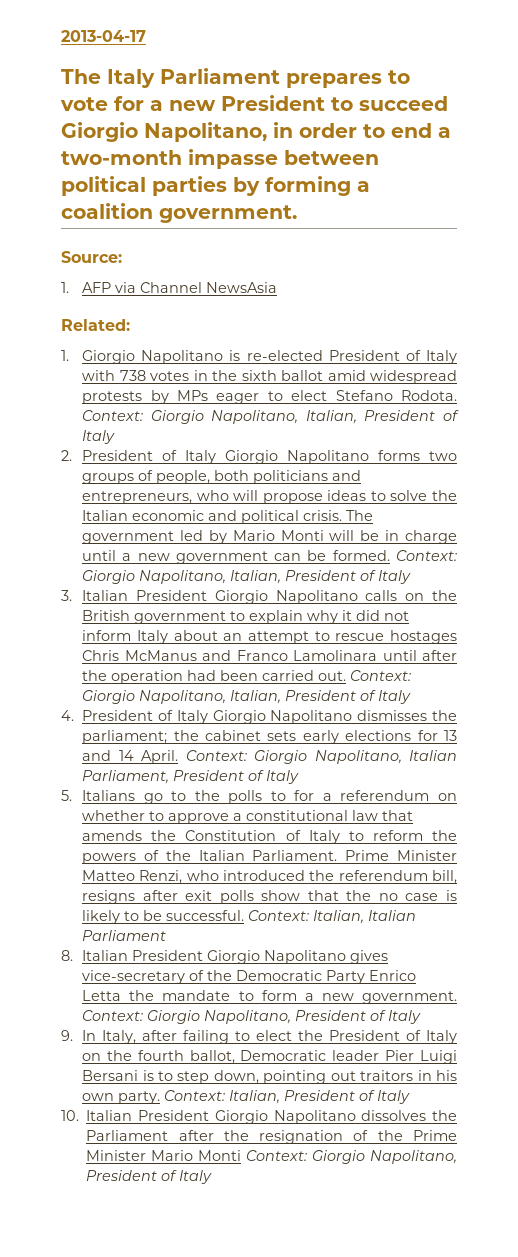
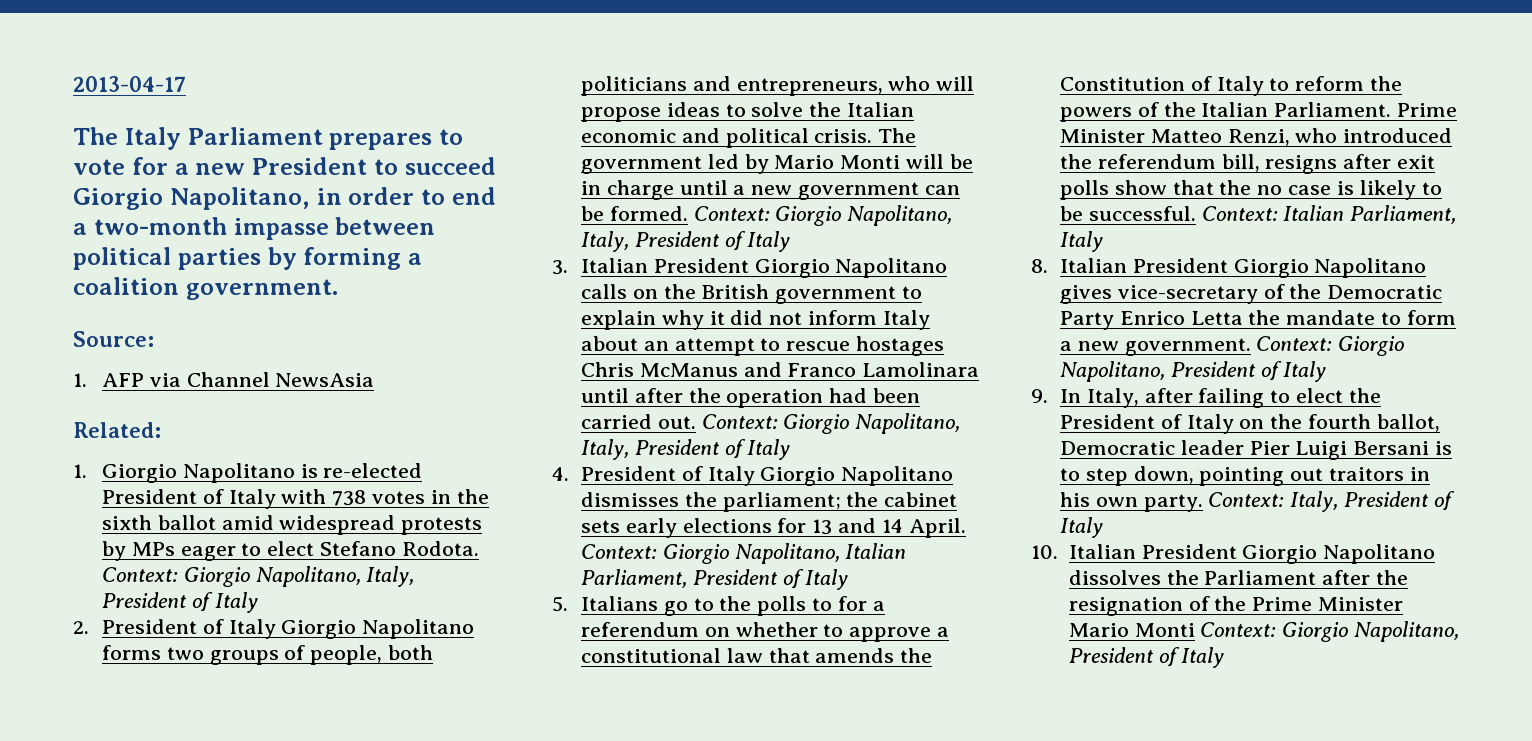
- 1. Giorgio Napolitano is re-elected President of Italy with 738 votes in the sixth ballot amid widespread protests by MPs eager to elect Stefano Rodota. Context: Giorgio Napolitano, Italian, President of Italy
+ 1. Giorgio Napolitano is re-elected President of Italy with 738 votes in the sixth ballot amid widespread protests by MPs eager to elect Stefano Rodota. Context: Giorgio Napolitano, Italy, President of Italy
- The government led by Mario Monti will be in charge until a new government can be formed. Context: Giorgio Napolitano, Italian, President of Italy
+ The government led by Mario Monti will be in charge until a new government can be formed. Context: Giorgio Napolitano, Italy, President of Italy
- 3. Italian President Giorgio Napolitano calls on the British government to explain why it did not inform Italy about an attempt to rescue hostages Chris McManus and Franco Lamolinara until after the operation had been carried out. Context: Giorgio Napolitano, Italian, President of Italy
+ 3. Italian President Giorgio Napolitano calls on the British government to explain why it did not inform Italy about an attempt to rescue hostages Chris McManus and Franco Lamolinara until after the operation had been carried out. Context: Giorgio Napolitano, Italy, President of Italy
- Context: Italian, Italian Parliament
+ Context: Italian Parliament, Italy
- Context: Italian, President of Italy
+ Context: Italy, President of Italy

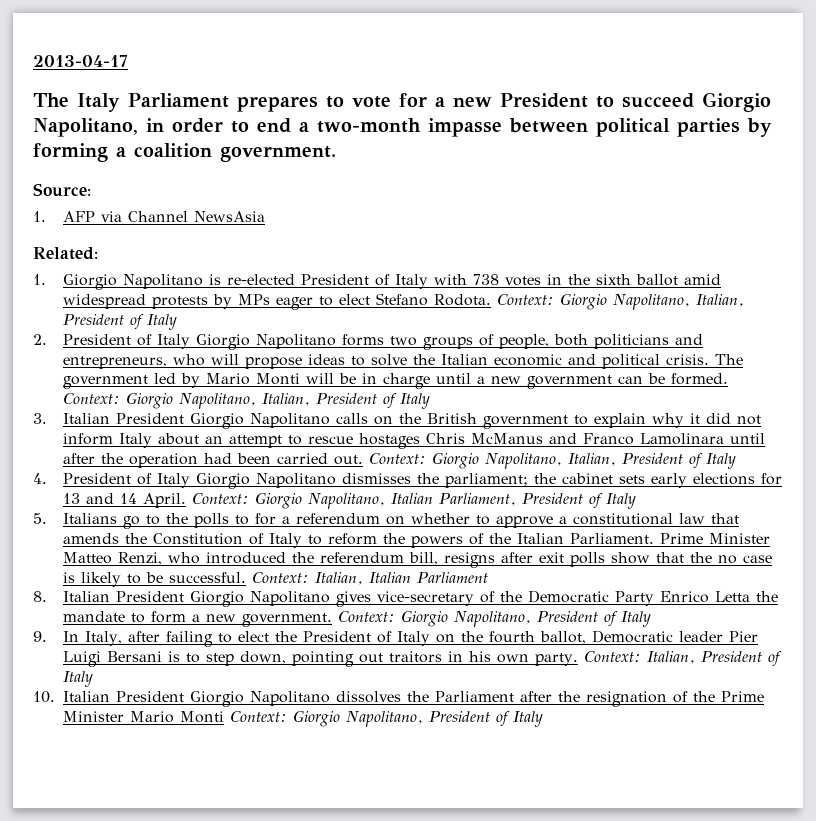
- 1. Giorgio Napolitano is re-elected President of Italy with 738 votes in the sixth ballot amid widespread protests by MPs eager to elect Stefano Rodota. Context: Giorgio Napolitano, Italy, President of Italy
+ 1. Giorgio Napolitano is re-elected President of Italy with 738 votes in the sixth ballot amid widespread protests by MPs eager to elect Stefano Rodota. Context: Giorgio Napolitano, Italian, President of Italy
- The government led by Mario Monti will be in charge until a new government can be formed. Context: Giorgio Napolitano, Italy, President of Italy
+ The government led by Mario Monti will be in charge until a new government can be formed. Context: Giorgio Napolitano, Italian, President of Italy
- 3. Italian President Giorgio Napolitano calls on the British government to explain why it did not inform Italy about an attempt to rescue hostages Chris McManus and Franco Lamolinara until after the operation had been carried out. Context: Giorgio Napolitano, Italy, President of Italy
+ 3. Italian President Giorgio Napolitano calls on the British government to explain why it did not inform Italy about an attempt to rescue hostages Chris McManus and Franco Lamolinara until after the operation had been carried out. Context: Giorgio Napolitano, Italian, President of Italy
- Context: Italian Parliament, Italy
+ Context: Italian, Italian Parliament
- Context: Italy, President of Italy
+ Context: Italian, President of Italy

